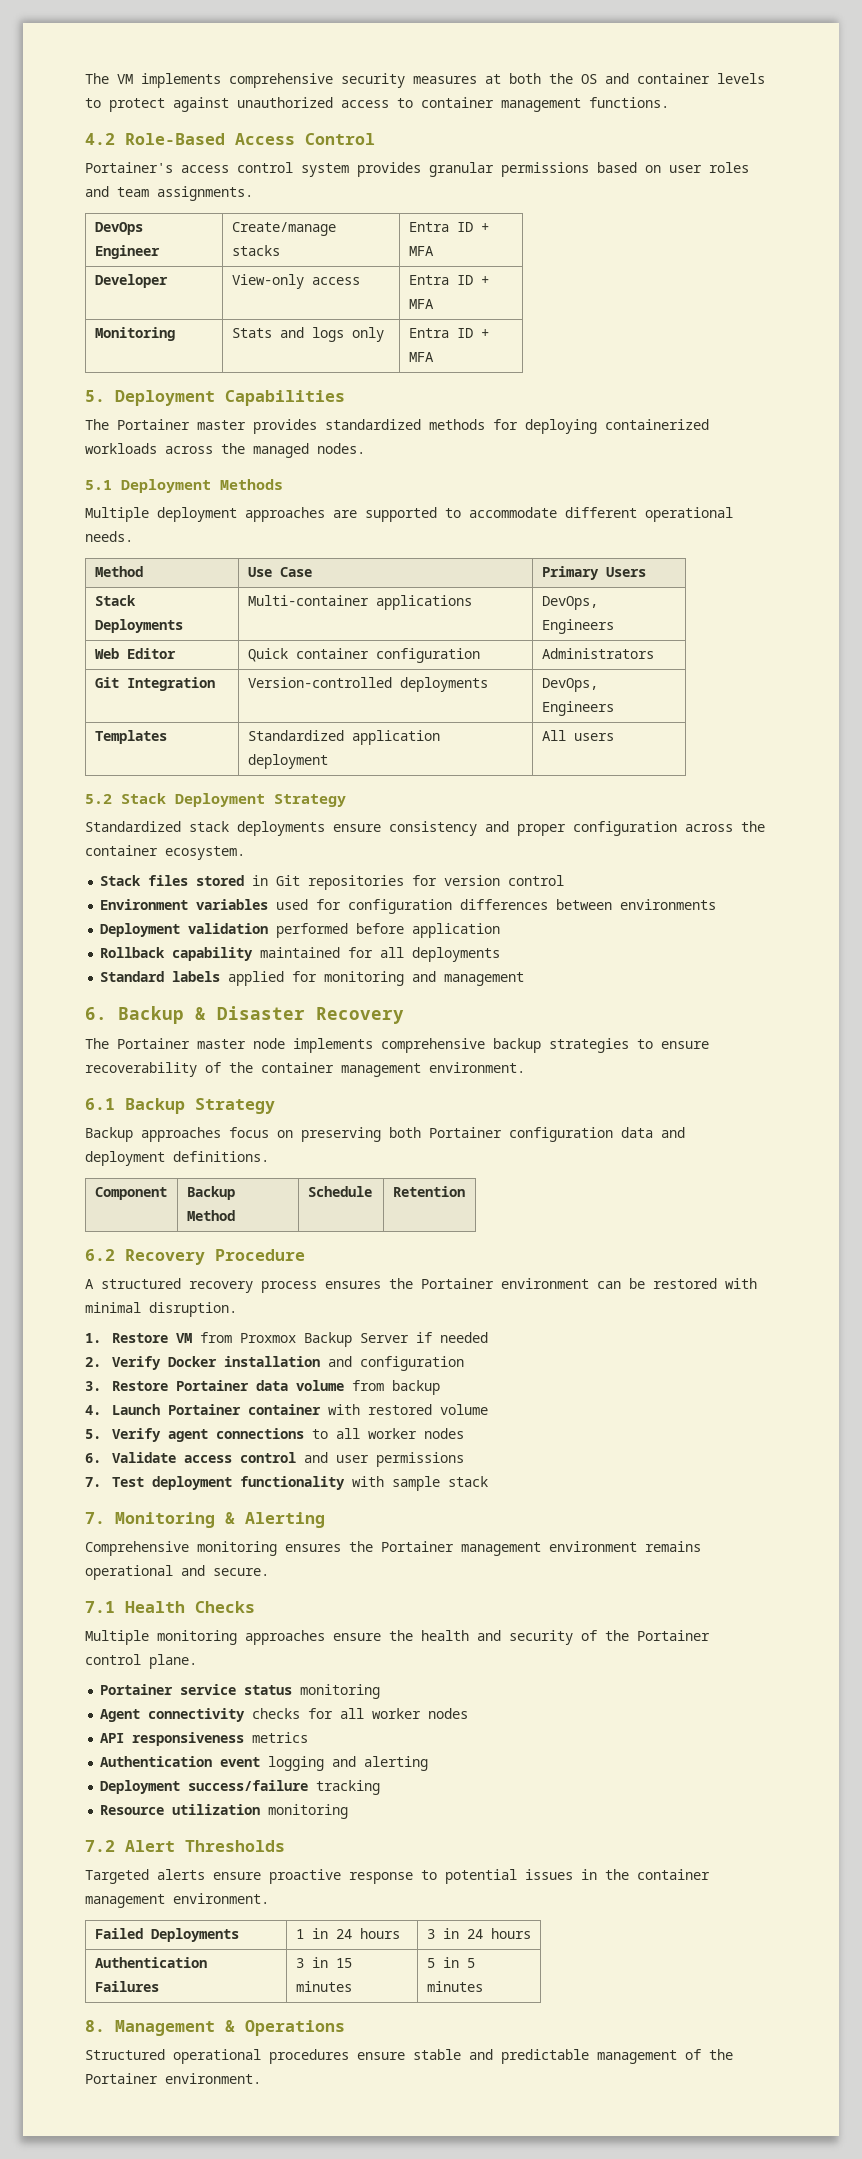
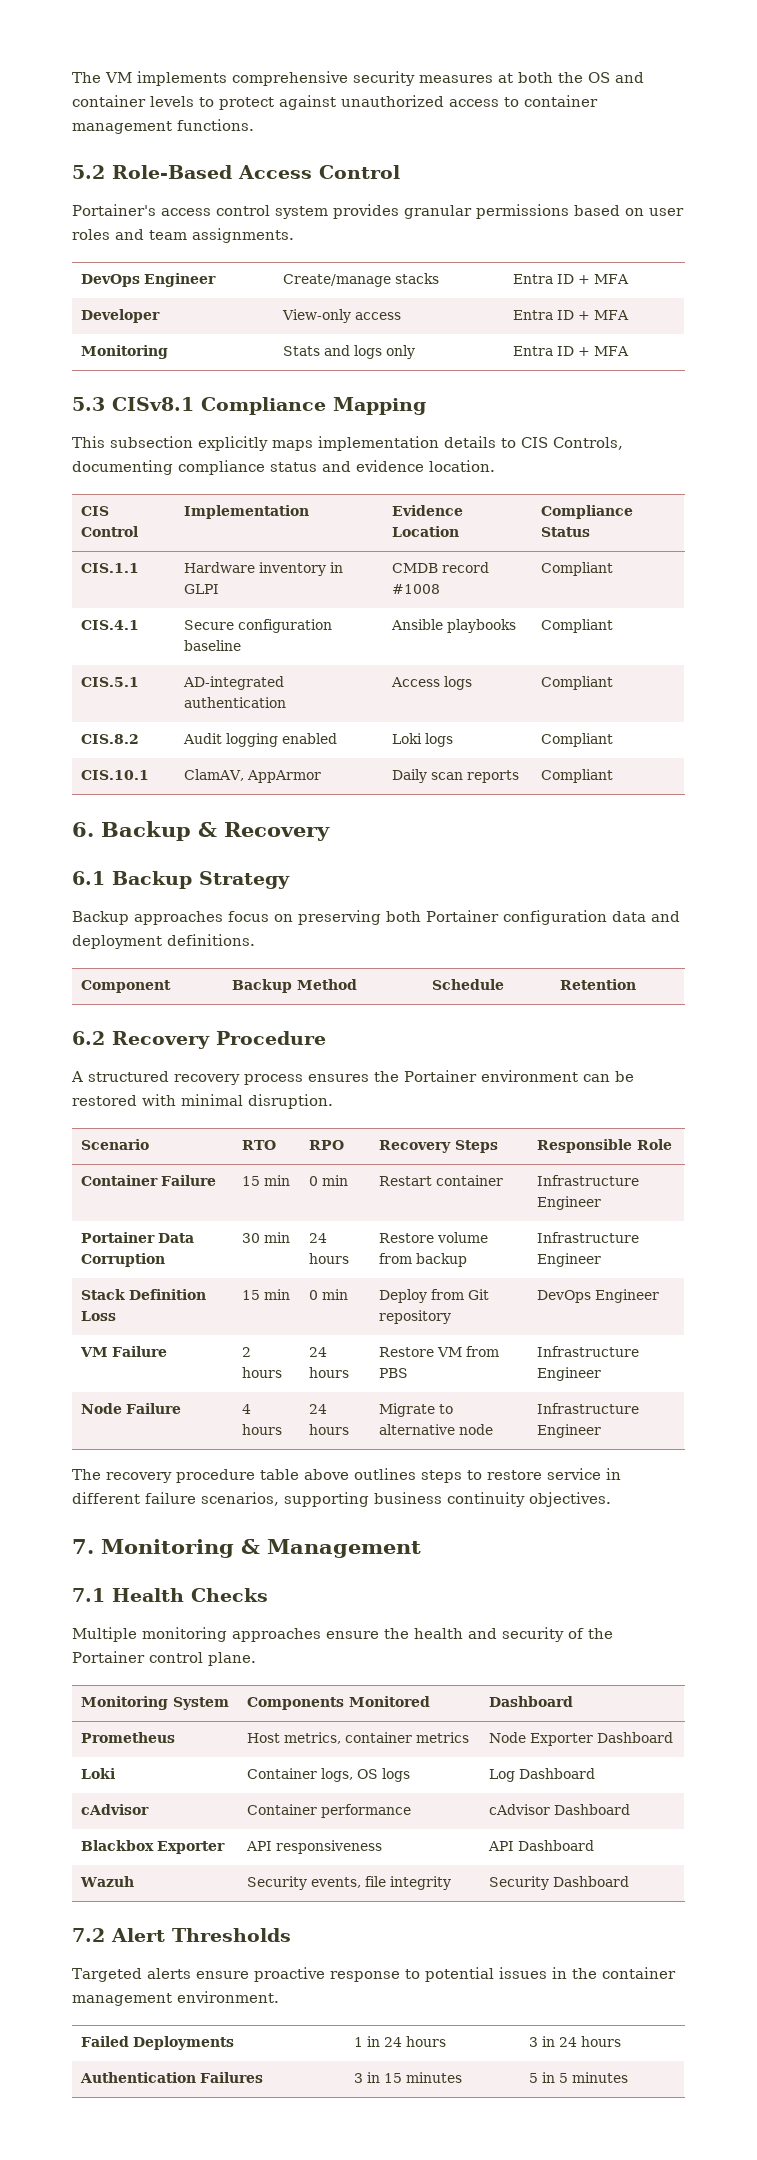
- 4.2 Role-Based Access Control
+ 5.2 Role-Based Access Control
- 5. Deployment Capabilities
- The Portainer master provides standardized methods for deploying containerized workloads across the managed nodes.
- 5.1 Deployment Methods
- Multiple deployment approaches are supported to accommodate different operational needs.
- Method | Use Case | Primary Users
- Stack Deployments | Multi-container applications | DevOps, Engineers
- Web Editor | Quick container configuration | Administrators
- Git Integration | Version-controlled deployments | DevOps, Engineers
- Templates | Standardized application deployment | All users
- 5.2 Stack Deployment Strategy
- Standardized stack deployments ensure consistency and proper configuration across the container ecosystem.
- Stack files stored in Git repositories for version control
- Environment variables used for configuration differences between environments
- Deployment validation performed before application
- Rollback capability maintained for all deployments
- Standard labels applied for monitoring and management
+ 5.3 CISv8.1 Compliance Mapping
+ This subsection explicitly maps implementation details to CIS Controls, documenting compliance status and evidence location.
+ CIS Control | Implementation | Evidence Location | Compliance Status
+ CIS.1.1 | Hardware inventory in GLPI | CMDB record #1008 | Compliant
+ CIS.4.1 | Secure configuration baseline | Ansible playbooks | Compliant
+ CIS.5.1 | AD-integrated authentication | Access logs | Compliant
+ CIS.8.2 | Audit logging enabled | Loki logs | Compliant
+ CIS.10.1 | ClamAV, AppArmor | Daily scan reports | Compliant
- 6. Backup & Disaster Recovery
- The Portainer master node implements comprehensive backup strategies to ensure recoverability of the container management environment.
+ 6. Backup & Recovery
- 1. Restore VM from Proxmox Backup Server if needed
- 2. Verify Docker installation and configuration
- 3. Restore Portainer data volume from backup
- 4. Launch Portainer container with restored volume
- 5. Verify agent connections to all worker nodes
- 6. Validate access control and user permissions
- 7. Test deployment functionality with sample stack
- 7. Monitoring & Alerting
- Comprehensive monitoring ensures the Portainer management environment remains operational and secure.
+ Scenario | RTO | RPO | Recovery Steps | Responsible Role
+ Container Failure | 15 min | 0 min | Restart container | Infrastructure Engineer
+ Portainer Data Corruption | 30 min | 24 hours | Restore volume from backup | Infrastructure Engineer
+ Stack Definition Loss | 15 min | 0 min | Deploy from Git repository | DevOps Engineer
+ VM Failure | 2 hours | 24 hours | Restore VM from PBS | Infrastructure Engineer
+ Node Failure | 4 hours | 24 hours | Migrate to alternative node | Infrastructure Engineer
+ The recovery procedure table above outlines steps to restore service in different failure scenarios, supporting business continuity objectives.
+ 7. Monitoring & Management
- Portainer service status monitoring
- Agent connectivity checks for all worker nodes
- API responsiveness metrics
- Authentication event logging and alerting
- Deployment success/failure tracking
- Resource utilization monitoring
+ Monitoring System | Components Monitored | Dashboard
+ Prometheus | Host metrics, container metrics | Node Exporter Dashboard
+ Loki | Container logs, OS logs | Log Dashboard
+ cAdvisor | Container performance | cAdvisor Dashboard
+ Blackbox Exporter | API responsiveness | API Dashboard
+ Wazuh | Security events, file integrity | Security Dashboard
- 8. Management & Operations
- Structured operational procedures ensure stable and predictable management of the Portainer environment.

